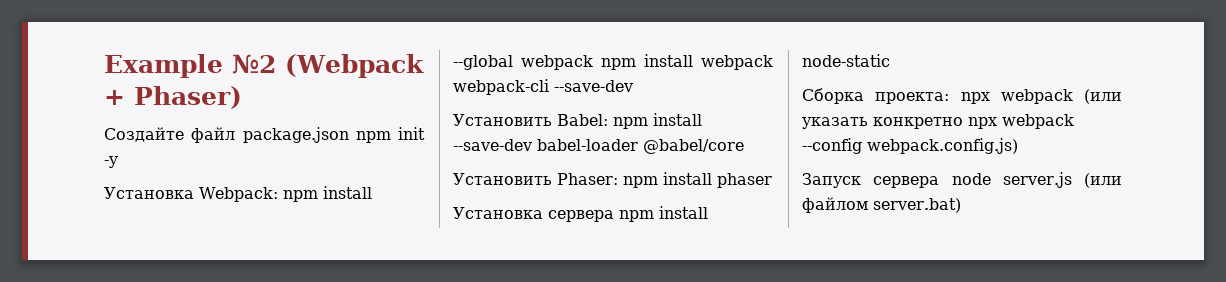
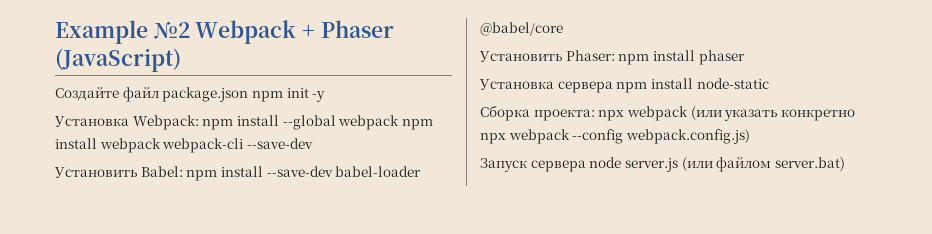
- Example №2 (Webpack + Phaser)
+ Example №2 Webpack + Phaser (JavaScript)

